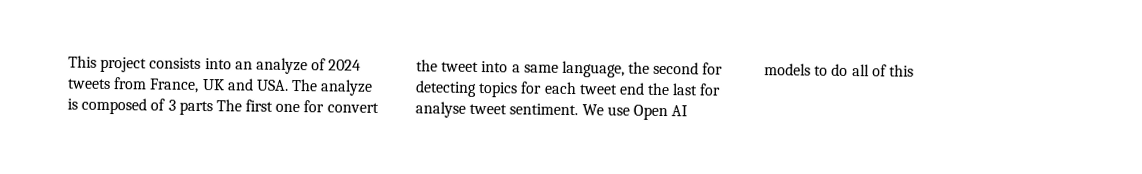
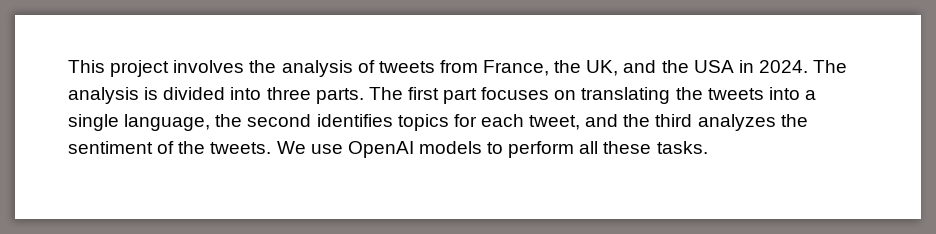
- This project consists into an analyze of 2024 tweets from France, UK and USA. The analyze is composed of 3 parts The first one for convert the tweet into a same language, the second for detecting topics for each tweet end the last for analyse tweet sentiment. We use Open AI models to do all of this
+ This project involves the analysis of tweets from France, the UK, and the USA in 2024. The analysis is divided into three parts. The first part focuses on translating the tweets into a single language, the second identifies topics for each tweet, and the third analyzes the sentiment of the tweets. We use OpenAI models to perform all these tasks.

